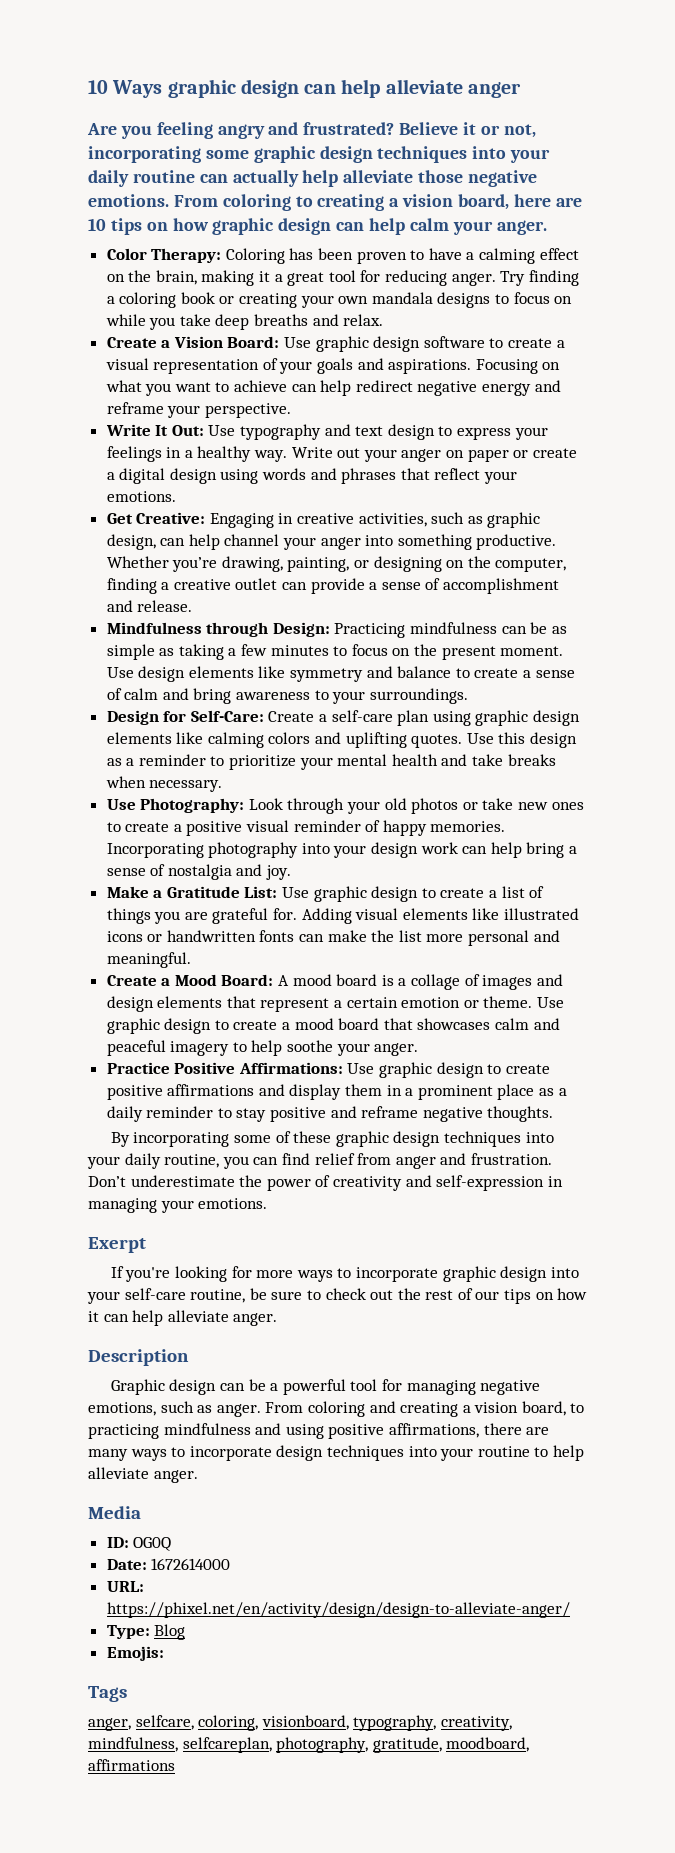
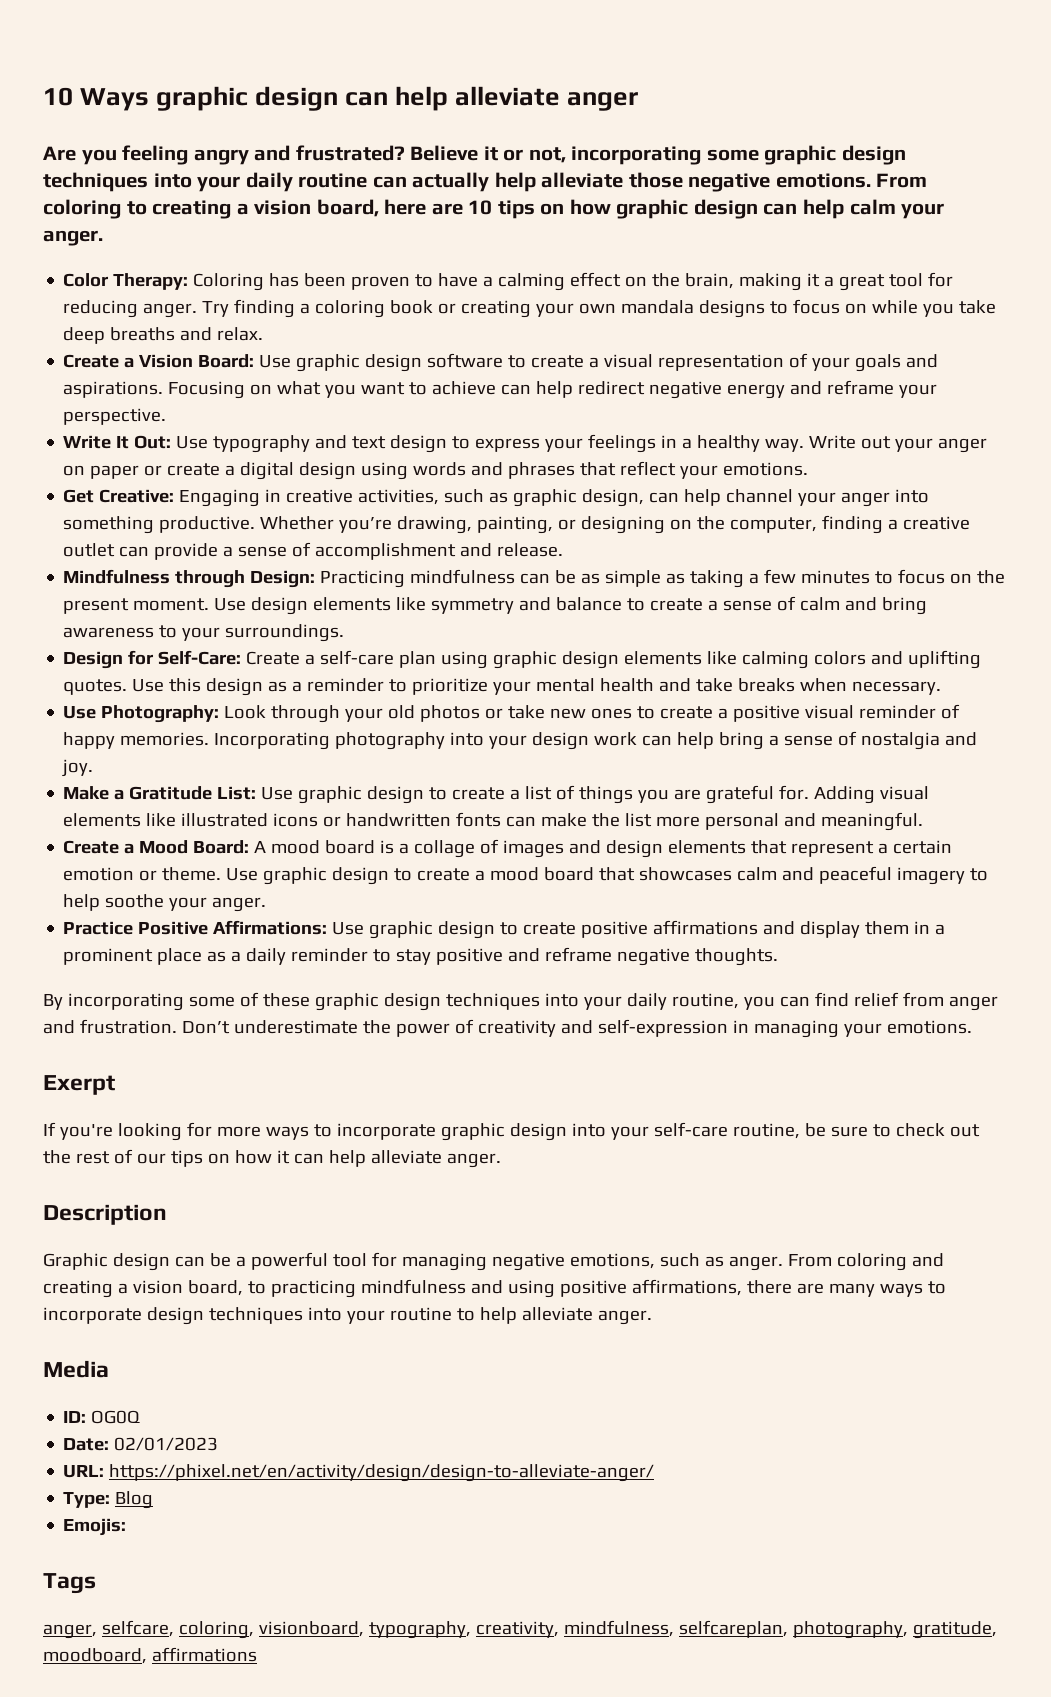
- Date: 1672614000
+ Date: 02/01/2023

